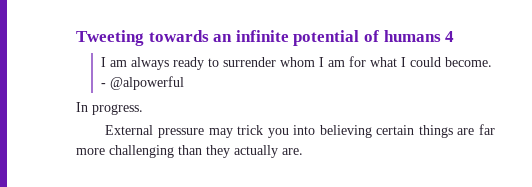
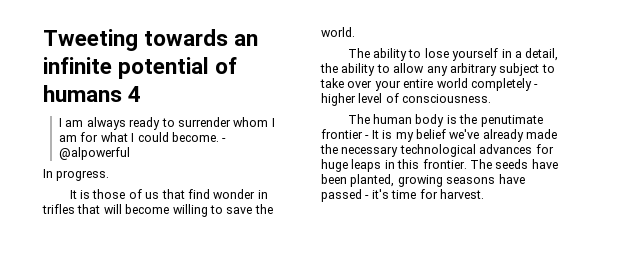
- External pressure may trick you into believing certain things are far more challenging than they actually are.
+ It is those of us that find wonder in trifles that will become willing to save the world.
+ The ability to lose yourself in a detail, the ability to allow any arbitrary subject to take over your entire world completely - higher level of consciousness.
+ The human body is the penutimate frontier - It is my belief we've already made the necessary technological advances for huge leaps in this frontier. The seeds have been planted, growing seasons have passed - it's time for harvest.

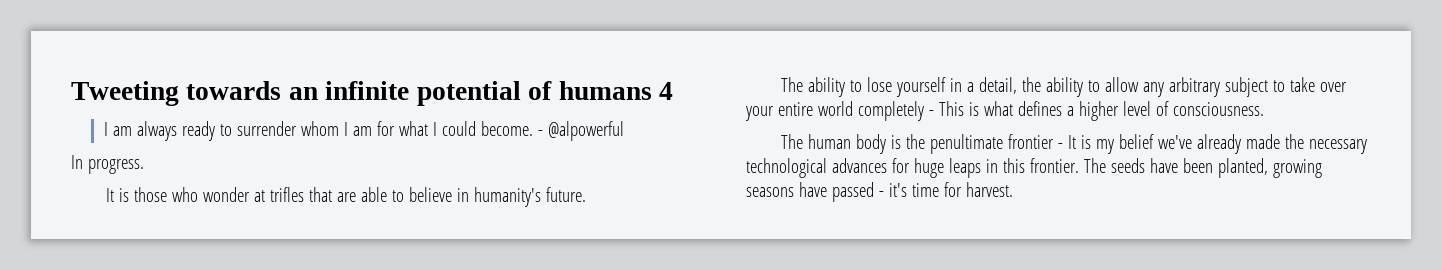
- It is those of us that find wonder in trifles that will become willing to save the world.
+ It is those who wonder at trifles that are able to believe in humanity's future.
- The ability to lose yourself in a detail, the ability to allow any arbitrary subject to take over your entire world completely - higher level of consciousness.
+ The ability to lose yourself in a detail, the ability to allow any arbitrary subject to take over your entire world completely - This is what defines a higher level of consciousness.
- The human body is the penutimate frontier - It is my belief we've already made the necessary technological advances for huge leaps in this frontier.
+ The human body is the penultimate frontier - It is my belief we've already made the necessary technological advances for huge leaps in this frontier.

